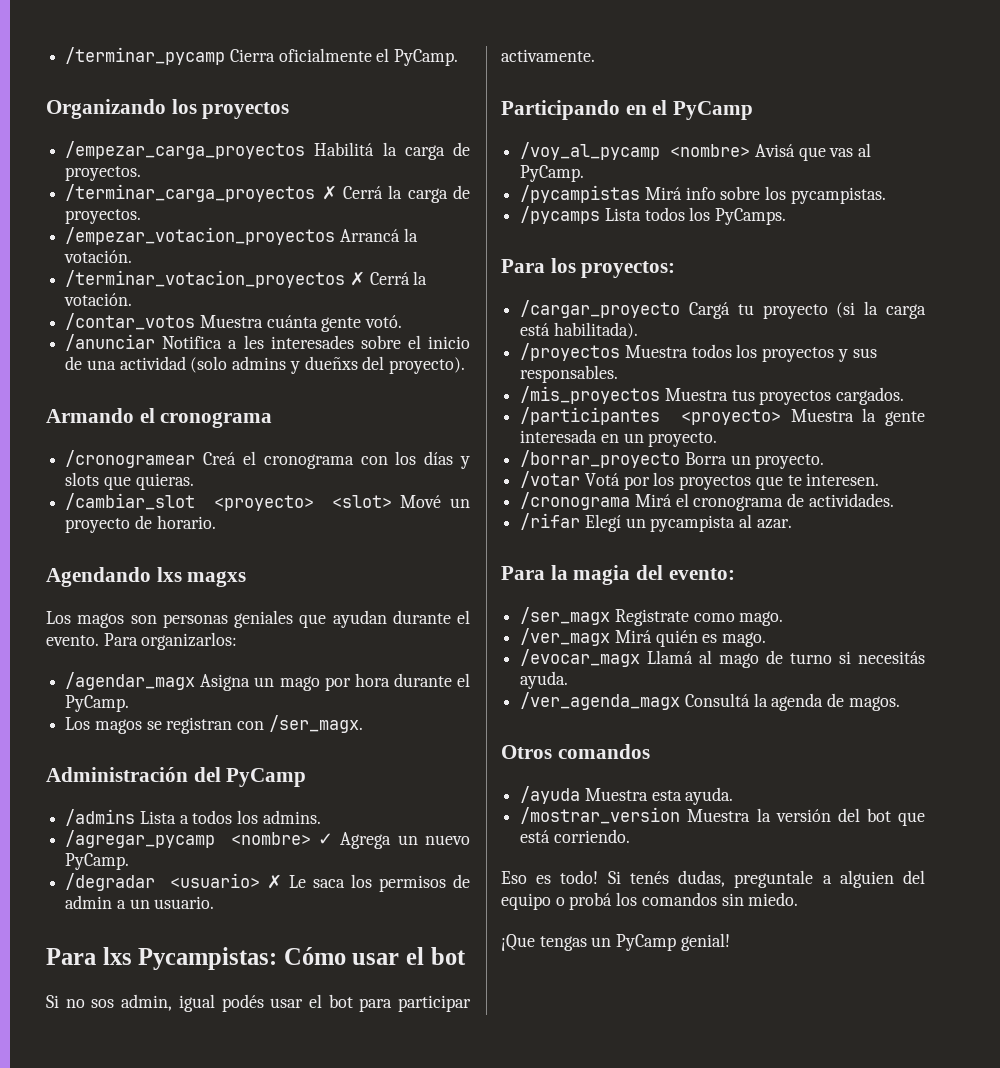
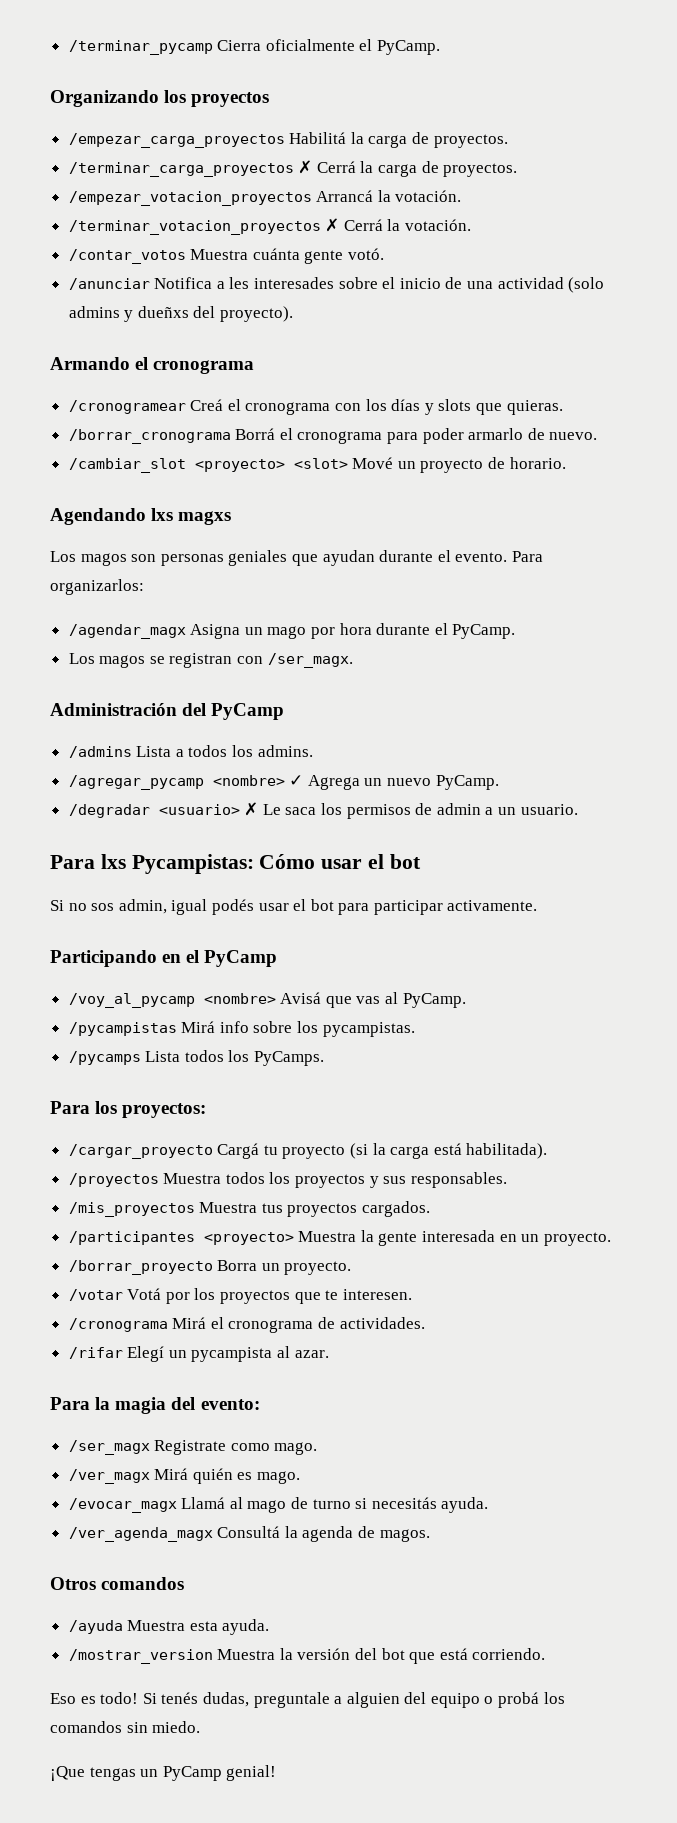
+ /borrar_cronograma Borrá el cronograma para poder armarlo de nuevo.

